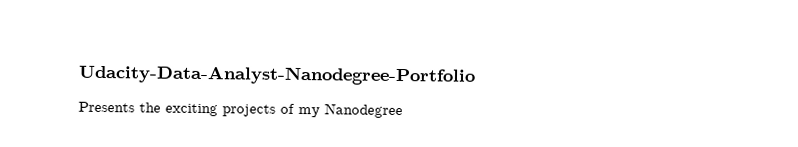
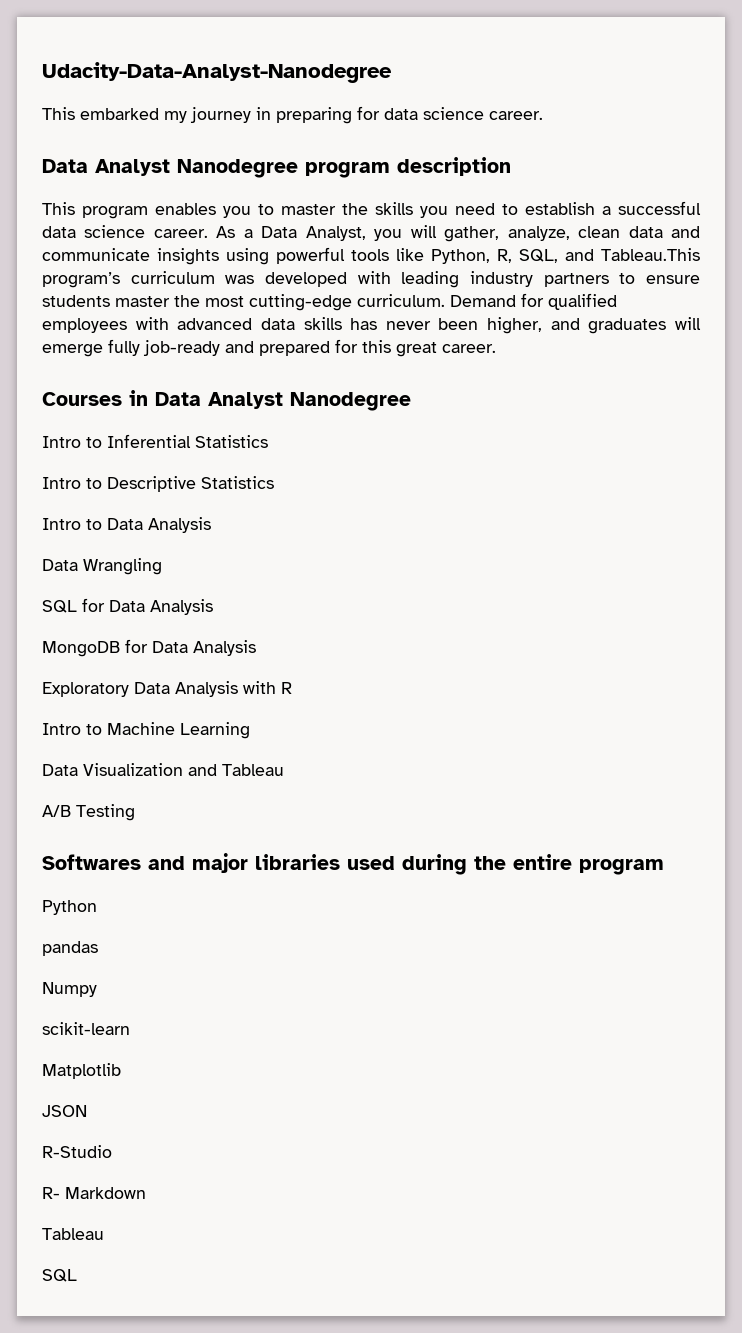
- Udacity-Data-Analyst-Nanodegree-Portfolio
- Presents the exciting projects of my Nanodegree
+ Udacity-Data-Analyst-Nanodegree
+ This embarked my journey in preparing for data science career.
+ Data Analyst Nanodegree program description
+ This program enables you to master the skills you need to establish a successful data science career. As a Data Analyst, you will gather, analyze, clean data and communicate insights using powerful tools like Python, R, SQL, and Tableau.This program’s curriculum was developed with leading industry partners to ensure students master the most cutting-edge curriculum. Demand for qualified employees with advanced data skills has never been higher, and graduates will emerge fully job-ready and prepared for this great career.
+ Courses in Data Analyst Nanodegree
+ Intro to Inferential Statistics
+ Intro to Descriptive Statistics
+ Intro to Data Analysis
+ Data Wrangling
+ SQL for Data Analysis
+ MongoDB for Data Analysis
+ Exploratory Data Analysis with R
+ Intro to Machine Learning
+ Data Visualization and Tableau
+ A/B Testing
+ Softwares and major libraries used during the entire program
+ Python
+ pandas
+ Numpy
+ scikit-learn
+ Matplotlib
+ JSON
+ R-Studio
+ R- Markdown
+ Tableau
+ SQL

